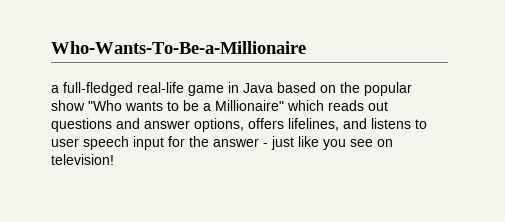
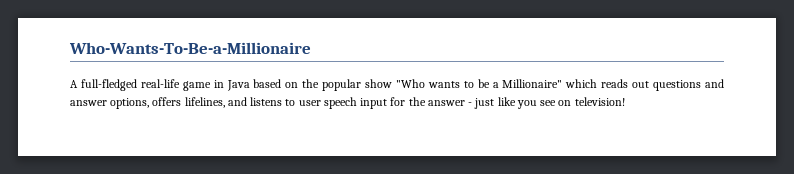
- a full-fledged real-life game in Java based on the popular show "Who wants to be a Millionaire" which reads out questions and answer options, offers lifelines, and listens to user speech input for the answer - just like you see on television!
+ A full-fledged real-life game in Java based on the popular show "Who wants to be a Millionaire" which reads out questions and answer options, offers lifelines, and listens to user speech input for the answer - just like you see on television!

